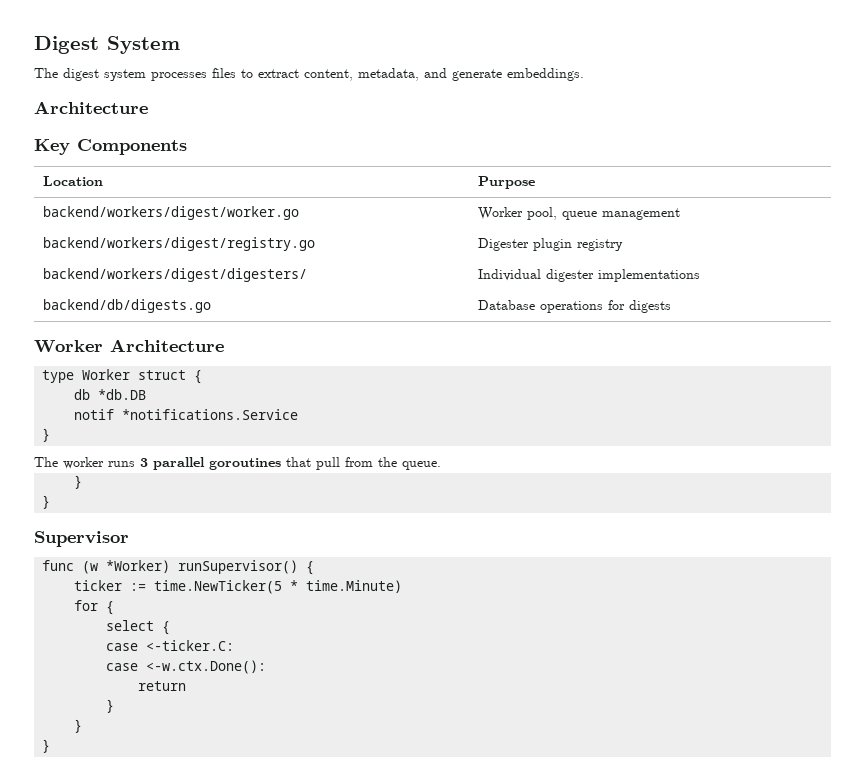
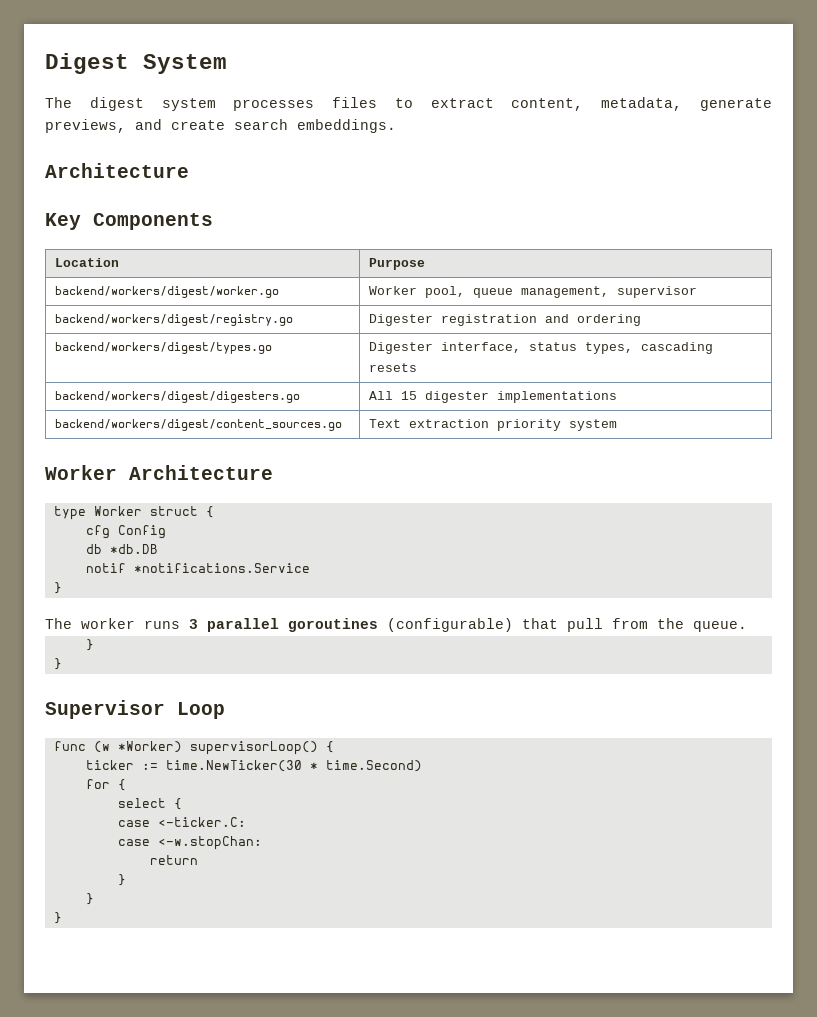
- The digest system processes files to extract content, metadata, and generate embeddings.
+ The digest system processes files to extract content, metadata, generate previews, and create search embeddings.
- backend/workers/digest/worker.go | Worker pool, queue management
+ backend/workers/digest/worker.go | Worker pool, queue management, supervisor
- backend/workers/digest/registry.go | Digester plugin registry
- backend/workers/digest/digesters/ | Individual digester implementations
- backend/db/digests.go | Database operations for digests
+ backend/workers/digest/registry.go | Digester registration and ordering
+ backend/workers/digest/types.go | Digester interface, status types, cascading resets
+ backend/workers/digest/digesters.go | All 15 digester implementations
+ backend/workers/digest/content_sources.go | Text extraction priority system
+ cfg Config
- The worker runs 3 parallel goroutines that pull from the queue.
+ The worker runs 3 parallel goroutines (configurable) that pull from the queue.
- Supervisor
+ Supervisor Loop
- func (w *Worker) runSupervisor() {
+ func (w *Worker) supervisorLoop() {
- ticker := time.NewTicker(5 * time.Minute)
+ ticker := time.NewTicker(30 * time.Second)
- case <-w.ctx.Done():
+ case <-w.stopChan:

